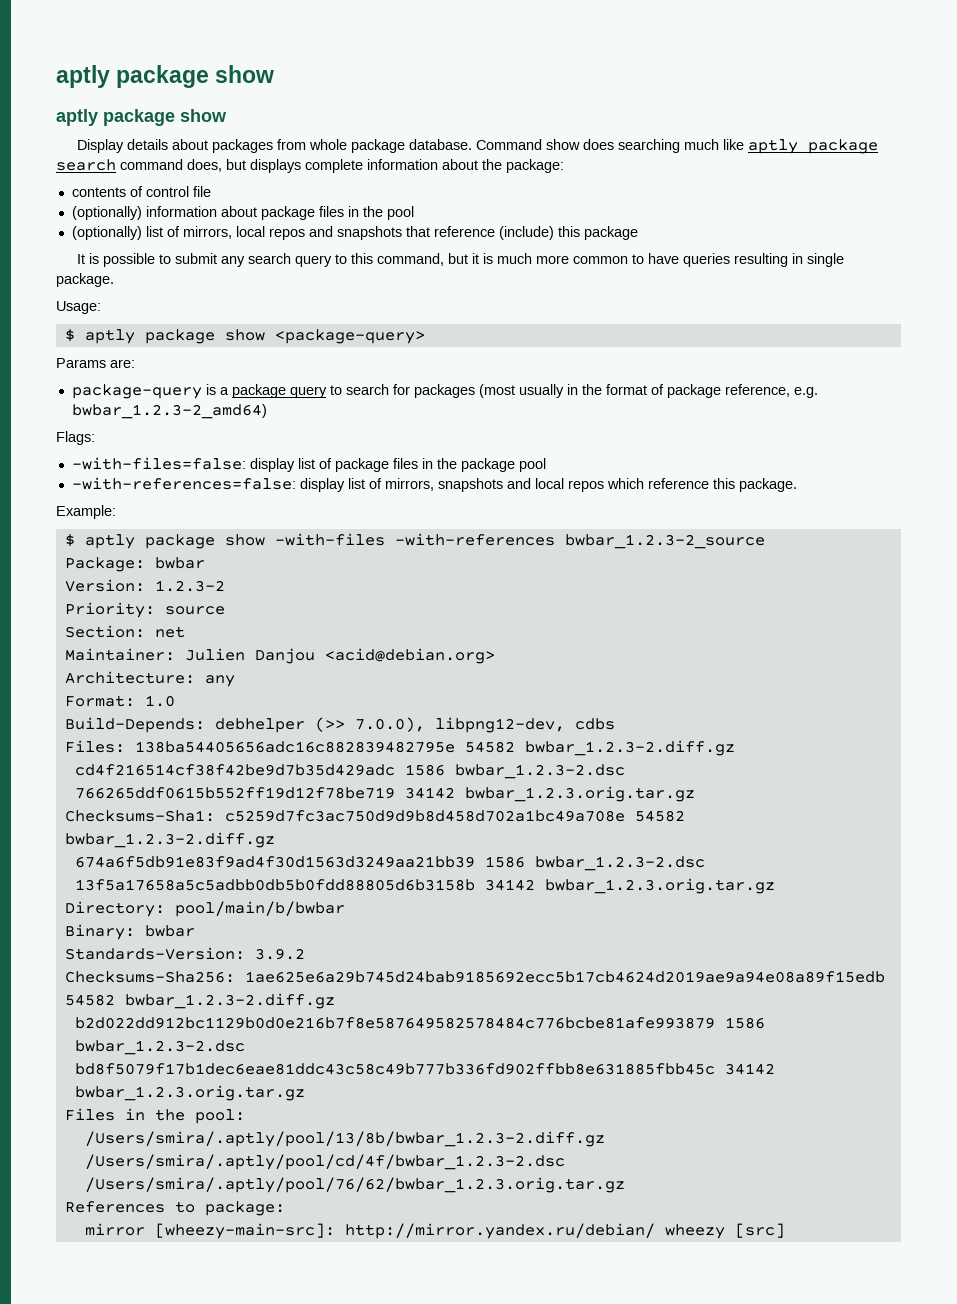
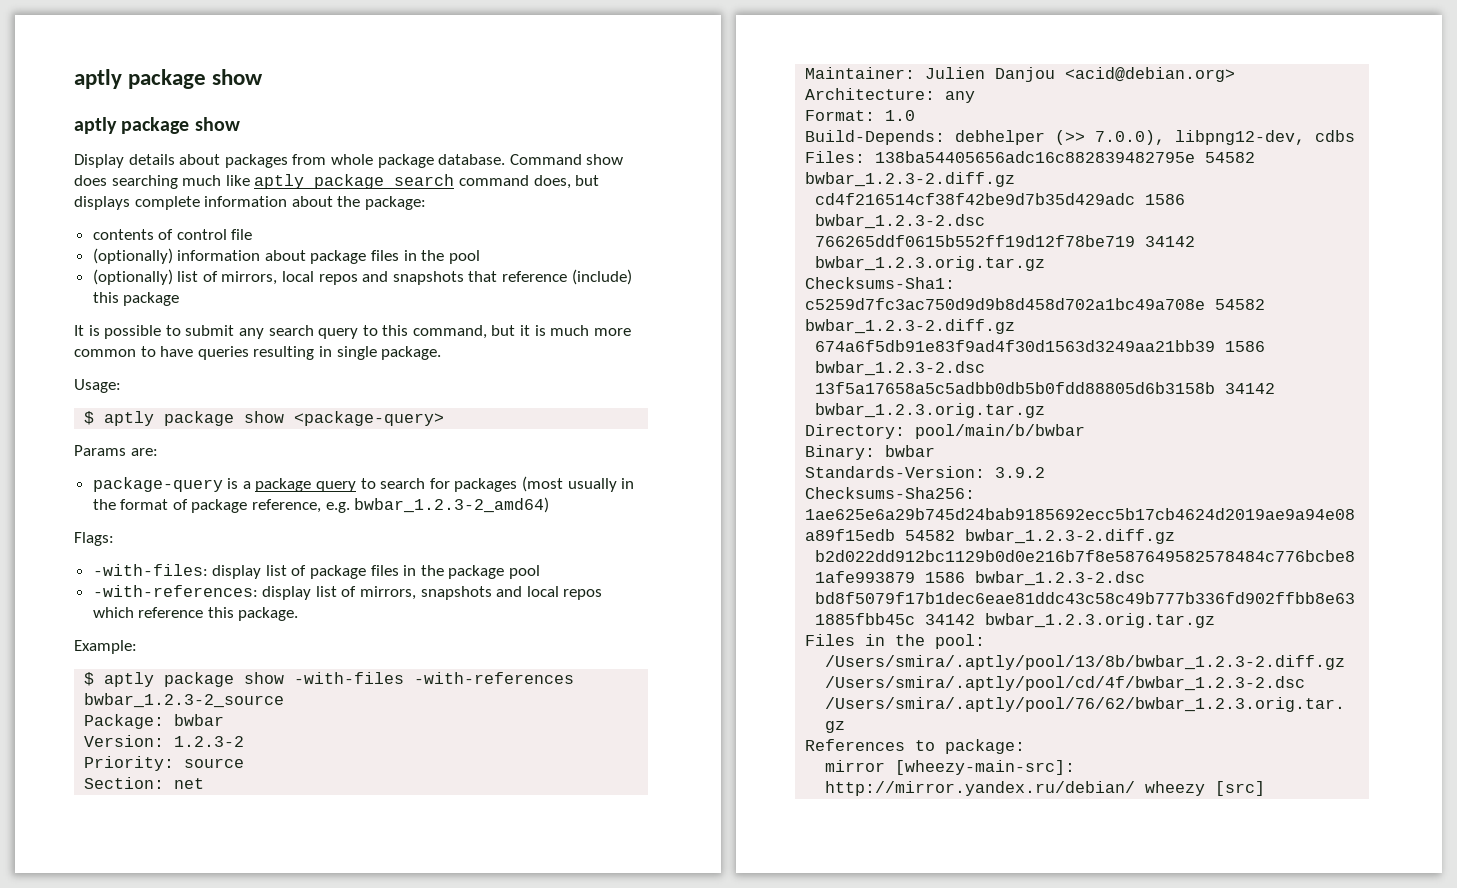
- -with-files=false: display list of package files in the package pool
+ -with-files: display list of package files in the package pool
- -with-references=false: display list of mirrors, snapshots and local repos which reference this package.
+ -with-references: display list of mirrors, snapshots and local repos which reference this package.

